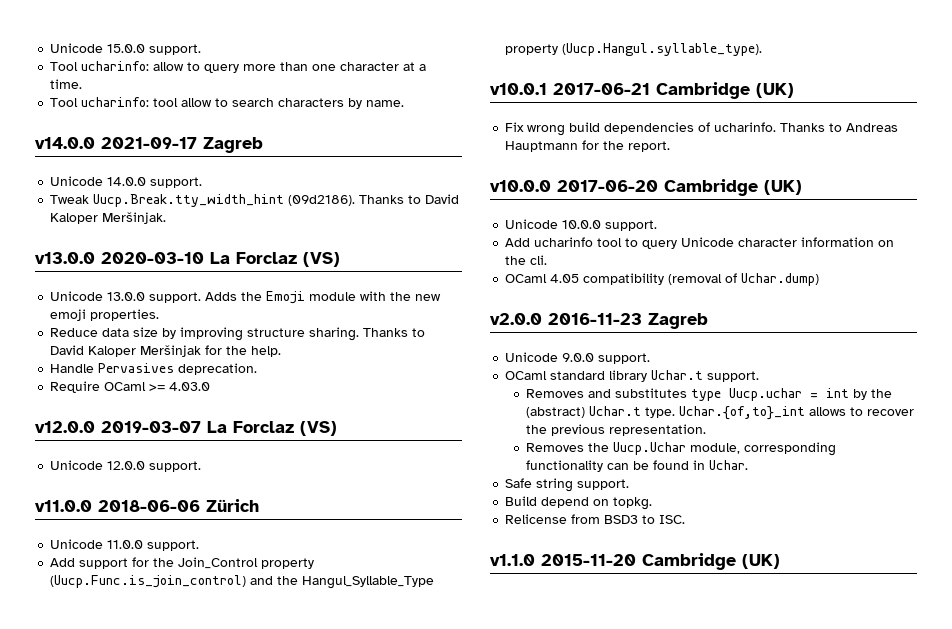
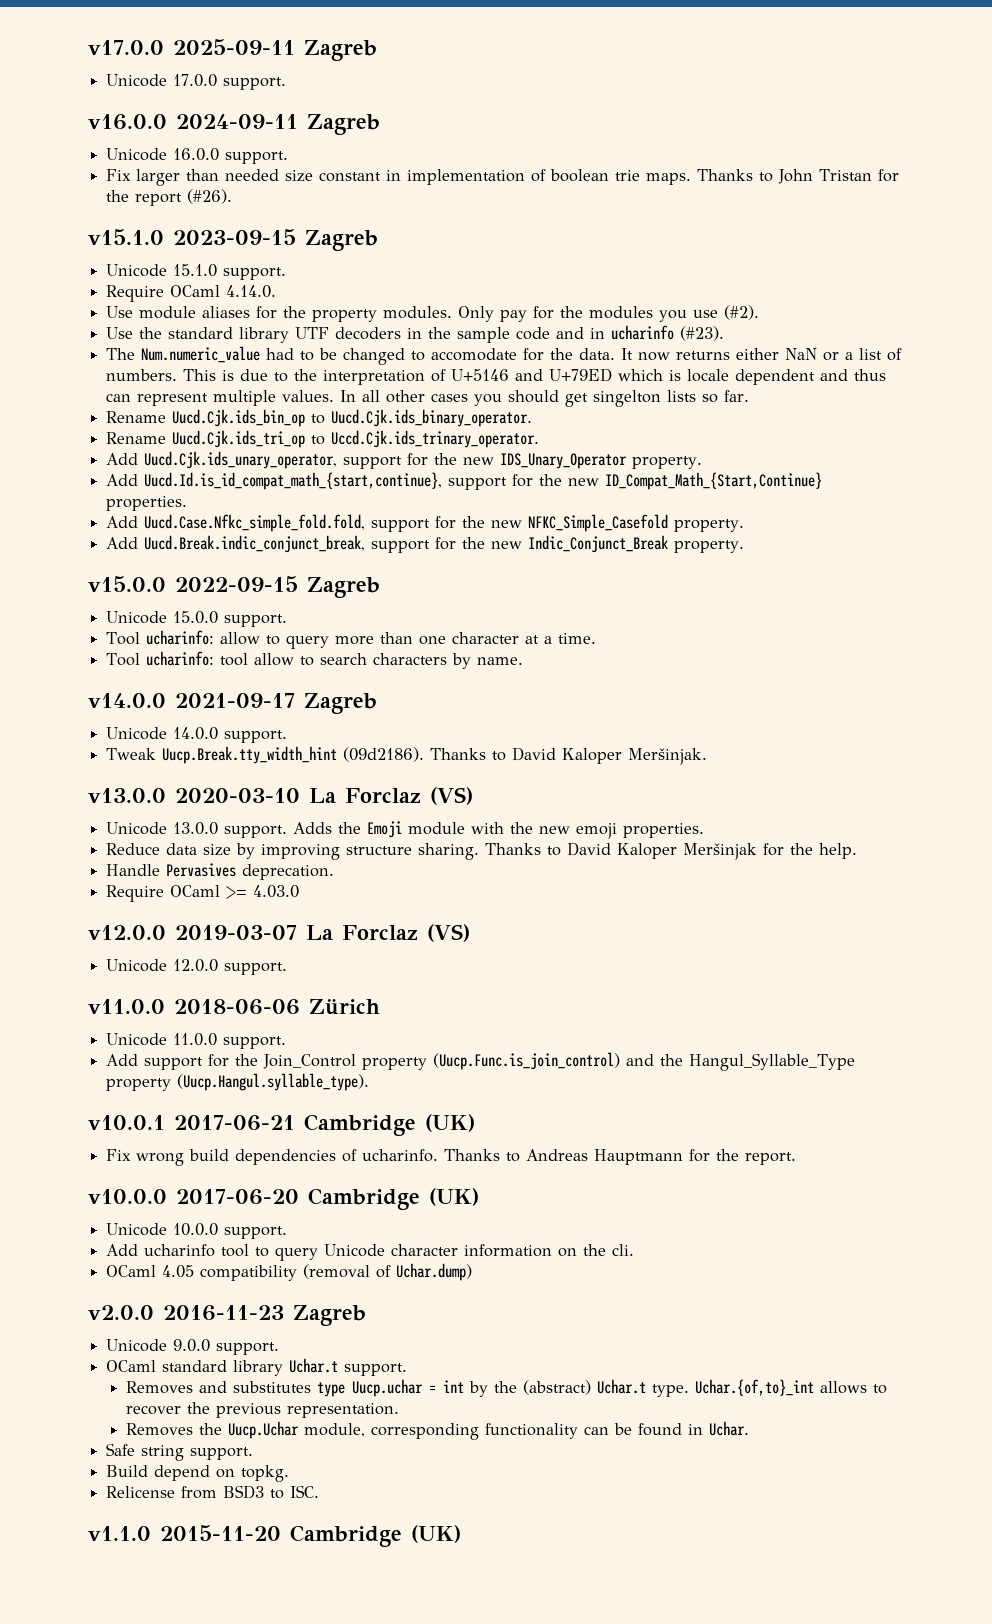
+ v17.0.0 2025-09-11 Zagreb
+ Unicode 17.0.0 support.
+ v16.0.0 2024-09-11 Zagreb
+ Unicode 16.0.0 support.
+ Fix larger than needed size constant in implementation of boolean trie maps. Thanks to John Tristan for the report (#26).
+ v15.1.0 2023-09-15 Zagreb
+ Unicode 15.1.0 support.
+ Require OCaml 4.14.0.
+ Use module aliases for the property modules. Only pay for the modules you use (#2).
+ Use the standard library UTF decoders in the sample code and in ucharinfo (#23).
+ The Num.numeric_value had to be changed to accomodate for the data. It now returns either NaN or a list of numbers. This is due to the interpretation of U+5146 and U+79ED which is locale dependent and thus can represent multiple values. In all other cases you should get singelton lists so far.
+ Rename Uucd.Cjk.ids_bin_op to Uucd.Cjk.ids_binary_operator.
+ Rename Uucd.Cjk.ids_tri_op to Uccd.Cjk.ids_trinary_operator.
+ Add Uucd.Cjk.ids_unary_operator, support for the new IDS_Unary_Operator property.
+ Add Uucd.Id.is_id_compat_math_{start,continue}, support for the new ID_Compat_Math_{Start,Continue} properties.
+ Add Uucd.Case.Nfkc_simple_fold.fold, support for the new NFKC_Simple_Casefold property.
+ Add Uucd.Break.indic_conjunct_break, support for the new Indic_Conjunct_Break property.
+ v15.0.0 2022-09-15 Zagreb

